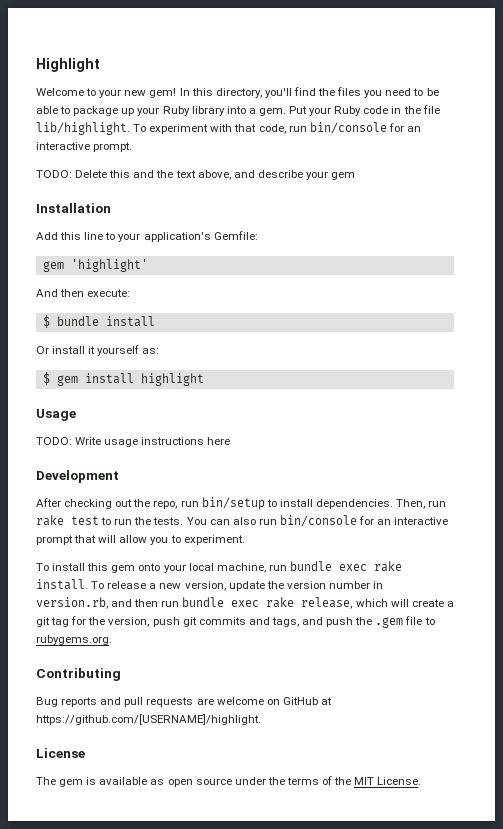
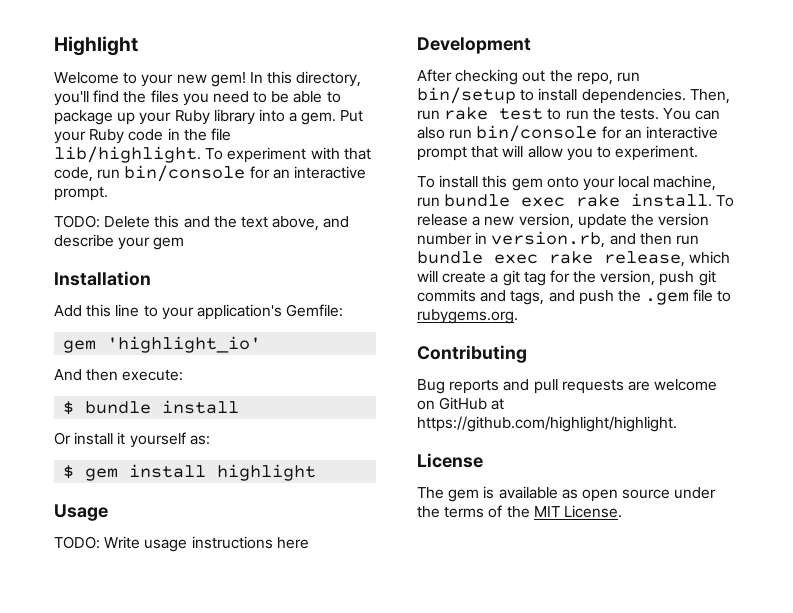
- gem 'highlight'
+ gem 'highlight_io'
- Bug reports and pull requests are welcome on GitHub at https://github.com/[USERNAME]/highlight.
+ Bug reports and pull requests are welcome on GitHub at https://github.com/highlight/highlight.

